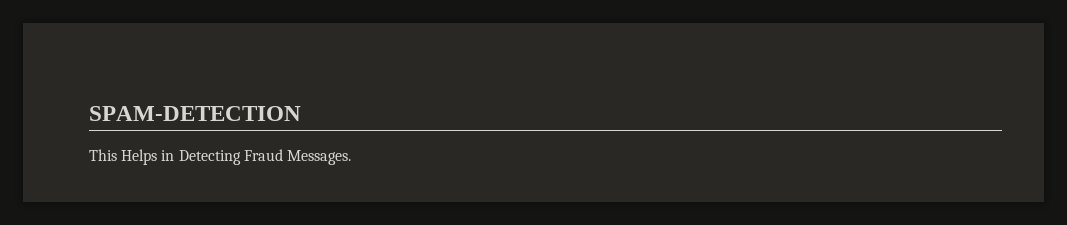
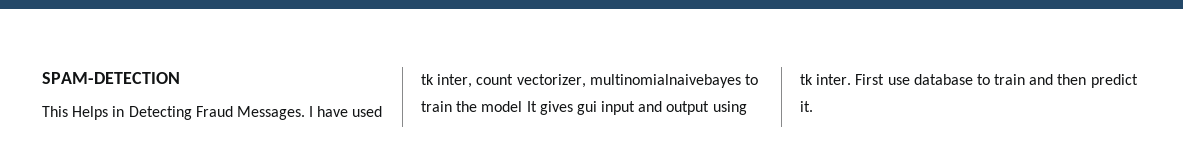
+ I have used tk inter, count vectorizer, multinomialnaivebayes to train the model It gives gui input and output using tk inter. First use database to train and then predict it.

